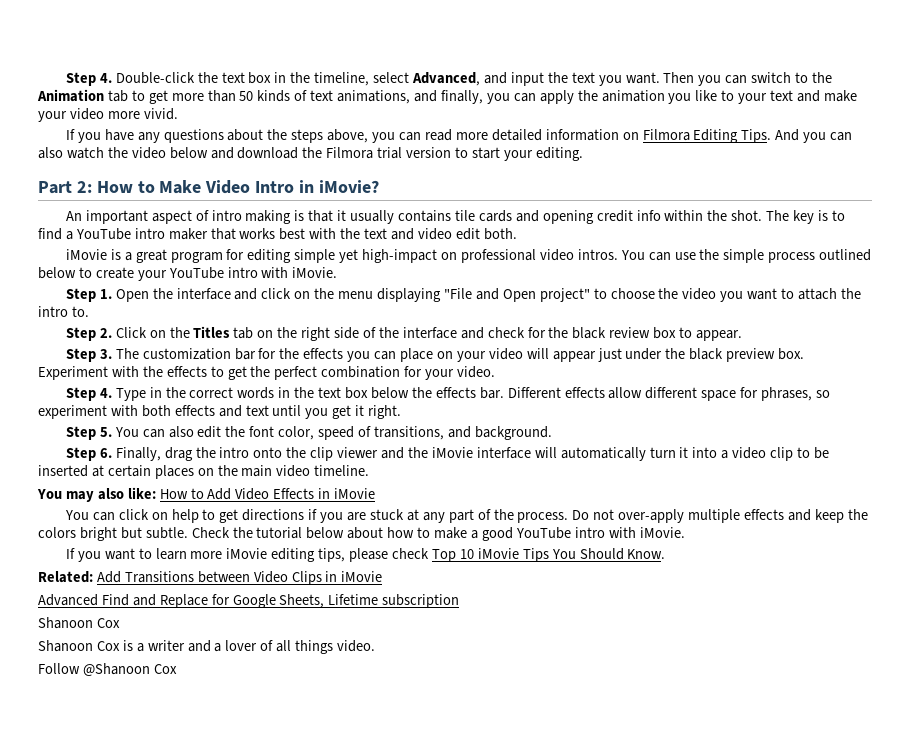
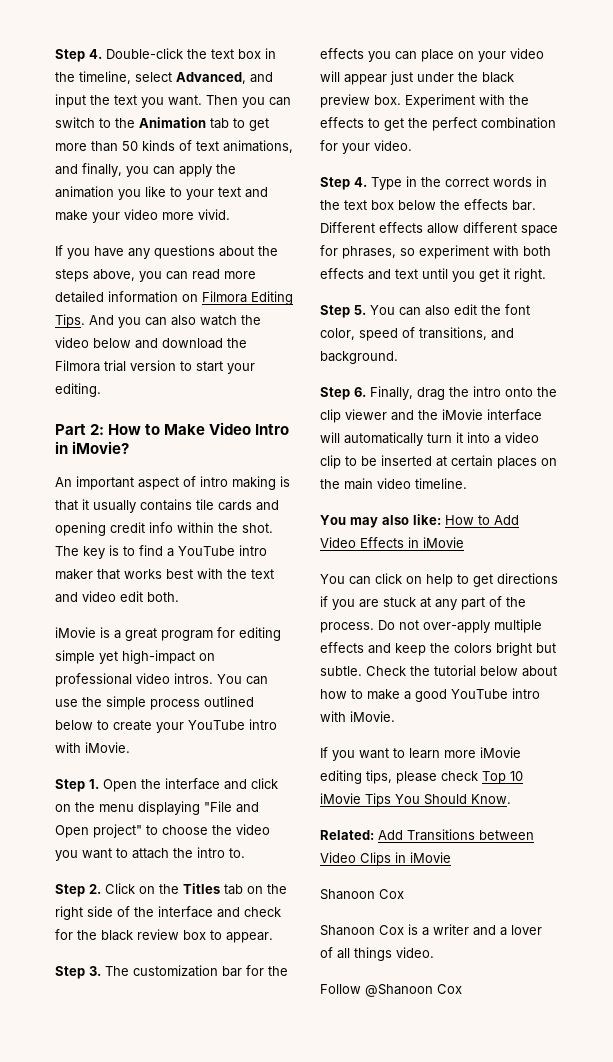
- Advanced Find and Replace for Google Sheets, Lifetime subscription

